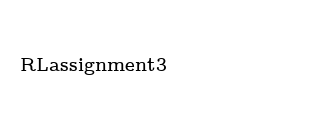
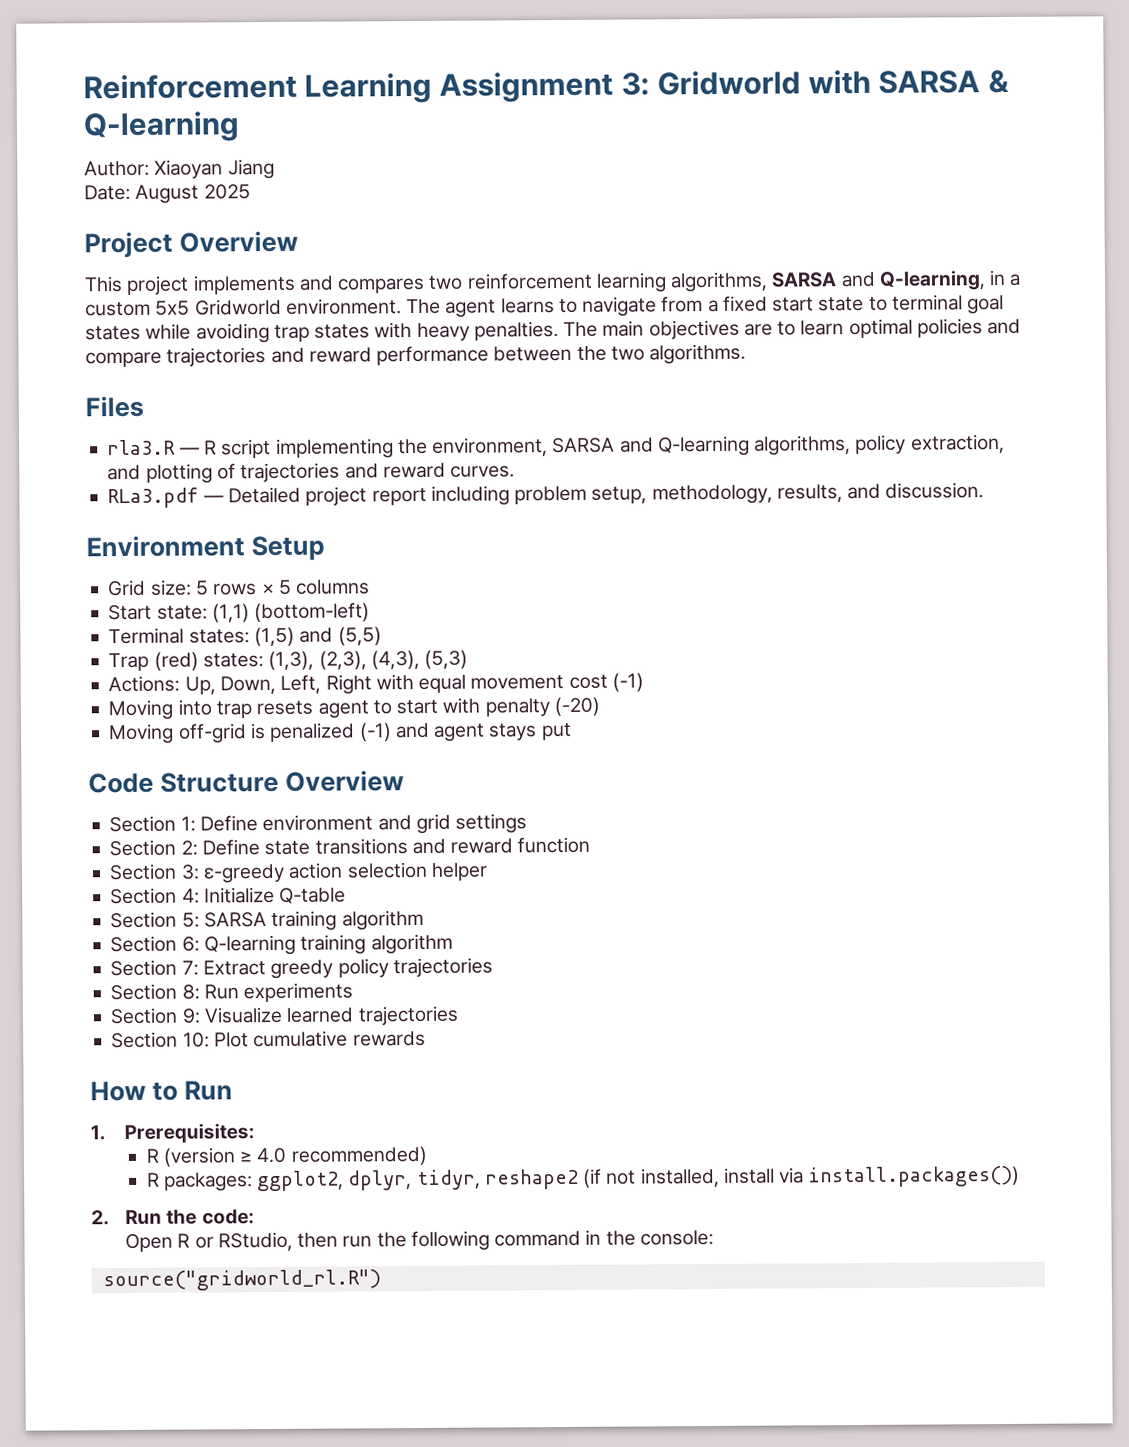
- RLassignment3
+ Reinforcement Learning Assignment 3: Gridworld with SARSA & Q-learning
+ Author: Xiaoyan Jiang
+ Date: August 2025
+ Project Overview
+ This project implements and compares two reinforcement learning algorithms, SARSA and Q-learning, in a custom 5x5 Gridworld environment. The agent learns to navigate from a fixed start state to terminal goal states while avoiding trap states with heavy penalties. The main objectives are to learn optimal policies and compare trajectories and reward performance between the two algorithms.
+ Files
+ rla3.R — R script implementing the environment, SARSA and Q-learning algorithms, policy extraction, and plotting of trajectories and reward curves.
+ RLa3.pdf — Detailed project report including problem setup, methodology, results, and discussion.
+ Environment Setup
+ Grid size: 5 rows × 5 columns
+ Start state: (1,1) (bottom-left)
+ Terminal states: (1,5) and (5,5)
+ Trap (red) states: (1,3), (2,3), (4,3), (5,3)
+ Actions: Up, Down, Left, Right with equal movement cost (-1)
+ Moving into trap resets agent to start with penalty (-20)
+ Moving off-grid is penalized (-1) and agent stays put
+ Code Structure Overview
+ Section 1: Define environment and grid settings
+ Section 2: Define state transitions and reward function
+ Section 3: ε-greedy action selection helper
+ Section 4: Initialize Q-table
+ Section 5: SARSA training algorithm
+ Section 6: Q-learning training algorithm
+ Section 7: Extract greedy policy trajectories
+ Section 8: Run experiments
+ Section 9: Visualize learned trajectories
+ Section 10: Plot cumulative rewards
+ How to Run
+ 1. Prerequisites:
+ R (version ≥ 4.0 recommended)
+ R packages: ggplot2, dplyr, tidyr, reshape2 (if not installed, install via install.packages())
+ 2. Run the code:
+ Open R or RStudio, then run the following command in the console:
+ source("gridworld_rl.R")

